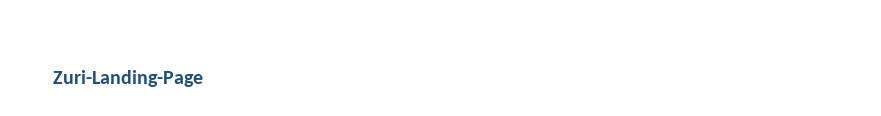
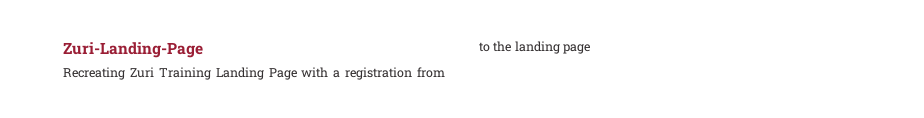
+ Recreating Zuri Training Landing Page with a registration from to the landing page

